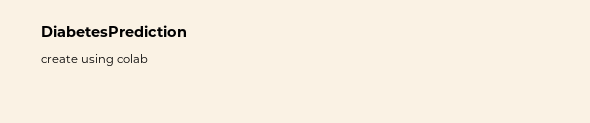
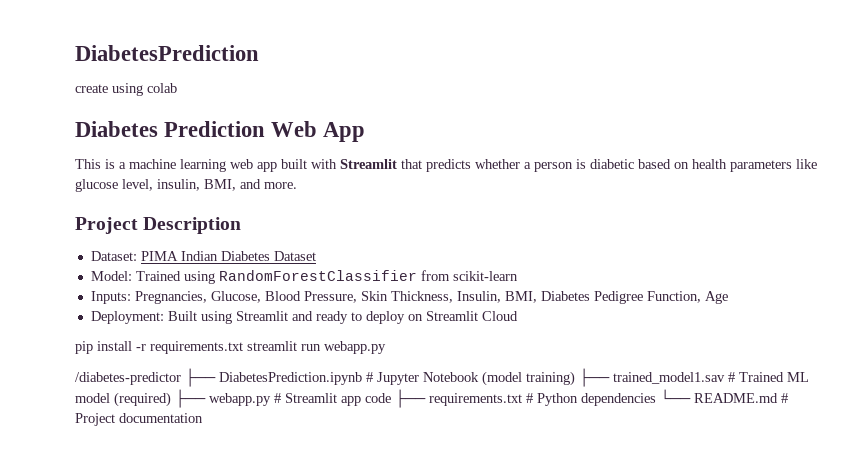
+ Diabetes Prediction Web App
+ This is a machine learning web app built with Streamlit that predicts whether a person is diabetic based on health parameters like glucose level, insulin, BMI, and more.
+ Project Description
+ Dataset: PIMA Indian Diabetes Dataset
+ Model: Trained using RandomForestClassifier from scikit-learn
+ Inputs: Pregnancies, Glucose, Blood Pressure, Skin Thickness, Insulin, BMI, Diabetes Pedigree Function, Age
+ Deployment: Built using Streamlit and ready to deploy on Streamlit Cloud
+ pip install -r requirements.txt streamlit run webapp.py
+ /diabetes-predictor ├── DiabetesPrediction.ipynb # Jupyter Notebook (model training) ├── trained_model1.sav # Trained ML model (required) ├── webapp.py # Streamlit app code ├── requirements.txt # Python dependencies └── README.md # Project documentation

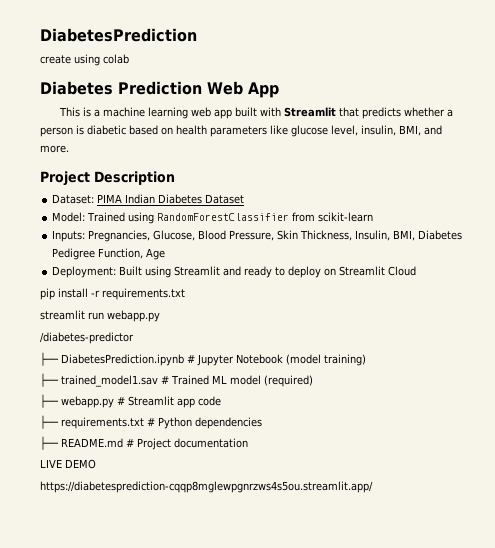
- pip install -r requirements.txt streamlit run webapp.py
+ pip install -r requirements.txt
+ streamlit run webapp.py
- /diabetes-predictor ├── DiabetesPrediction.ipynb # Jupyter Notebook (model training) ├── trained_model1.sav # Trained ML model (required) ├── webapp.py # Streamlit app code ├── requirements.txt # Python dependencies └── README.md # Project documentation
+ /diabetes-predictor
+ ├── DiabetesPrediction.ipynb # Jupyter Notebook (model training)
+ ├── trained_model1.sav # Trained ML model (required)
+ ├── webapp.py # Streamlit app code
+ ├── requirements.txt # Python dependencies
+ ├── README.md # Project documentation
+ LIVE DEMO
+ https://diabetesprediction-cqqp8mglewpgnrzws4s5ou.streamlit.app/

